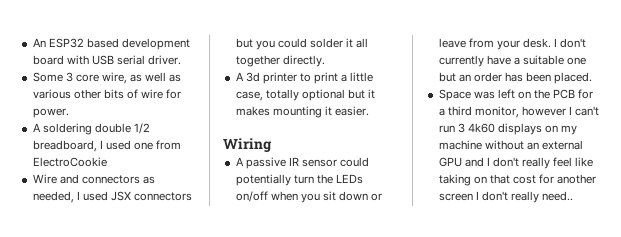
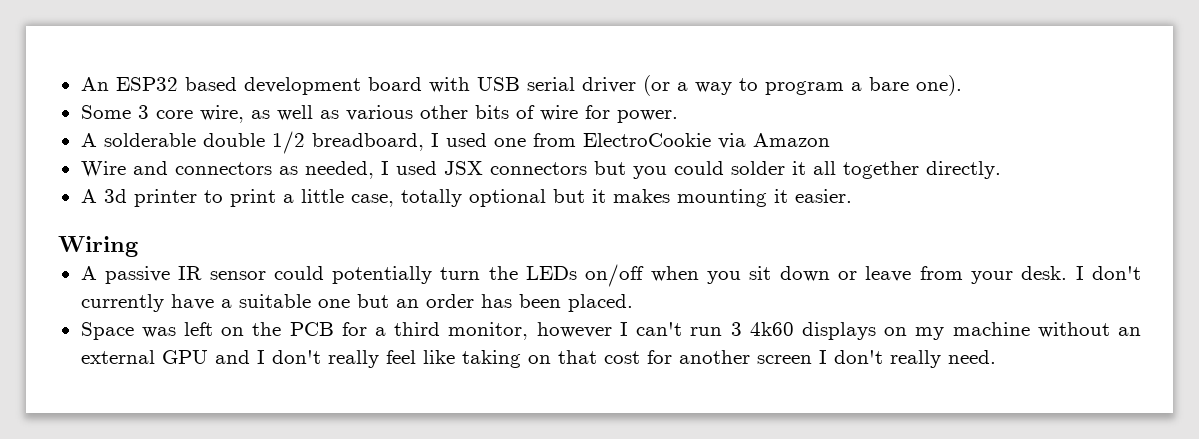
- An ESP32 based development board with USB serial driver.
+ An ESP32 based development board with USB serial driver (or a way to program a bare one).
- A soldering double 1/2 breadboard, I used one from ElectroCookie
+ A solderable double 1/2 breadboard, I used one from ElectroCookie via Amazon
- Space was left on the PCB for a third monitor, however I can't run 3 4k60 displays on my machine without an external GPU and I don't really feel like taking on that cost for another screen I don't really need..
+ Space was left on the PCB for a third monitor, however I can't run 3 4k60 displays on my machine without an external GPU and I don't really feel like taking on that cost for another screen I don't really need.

